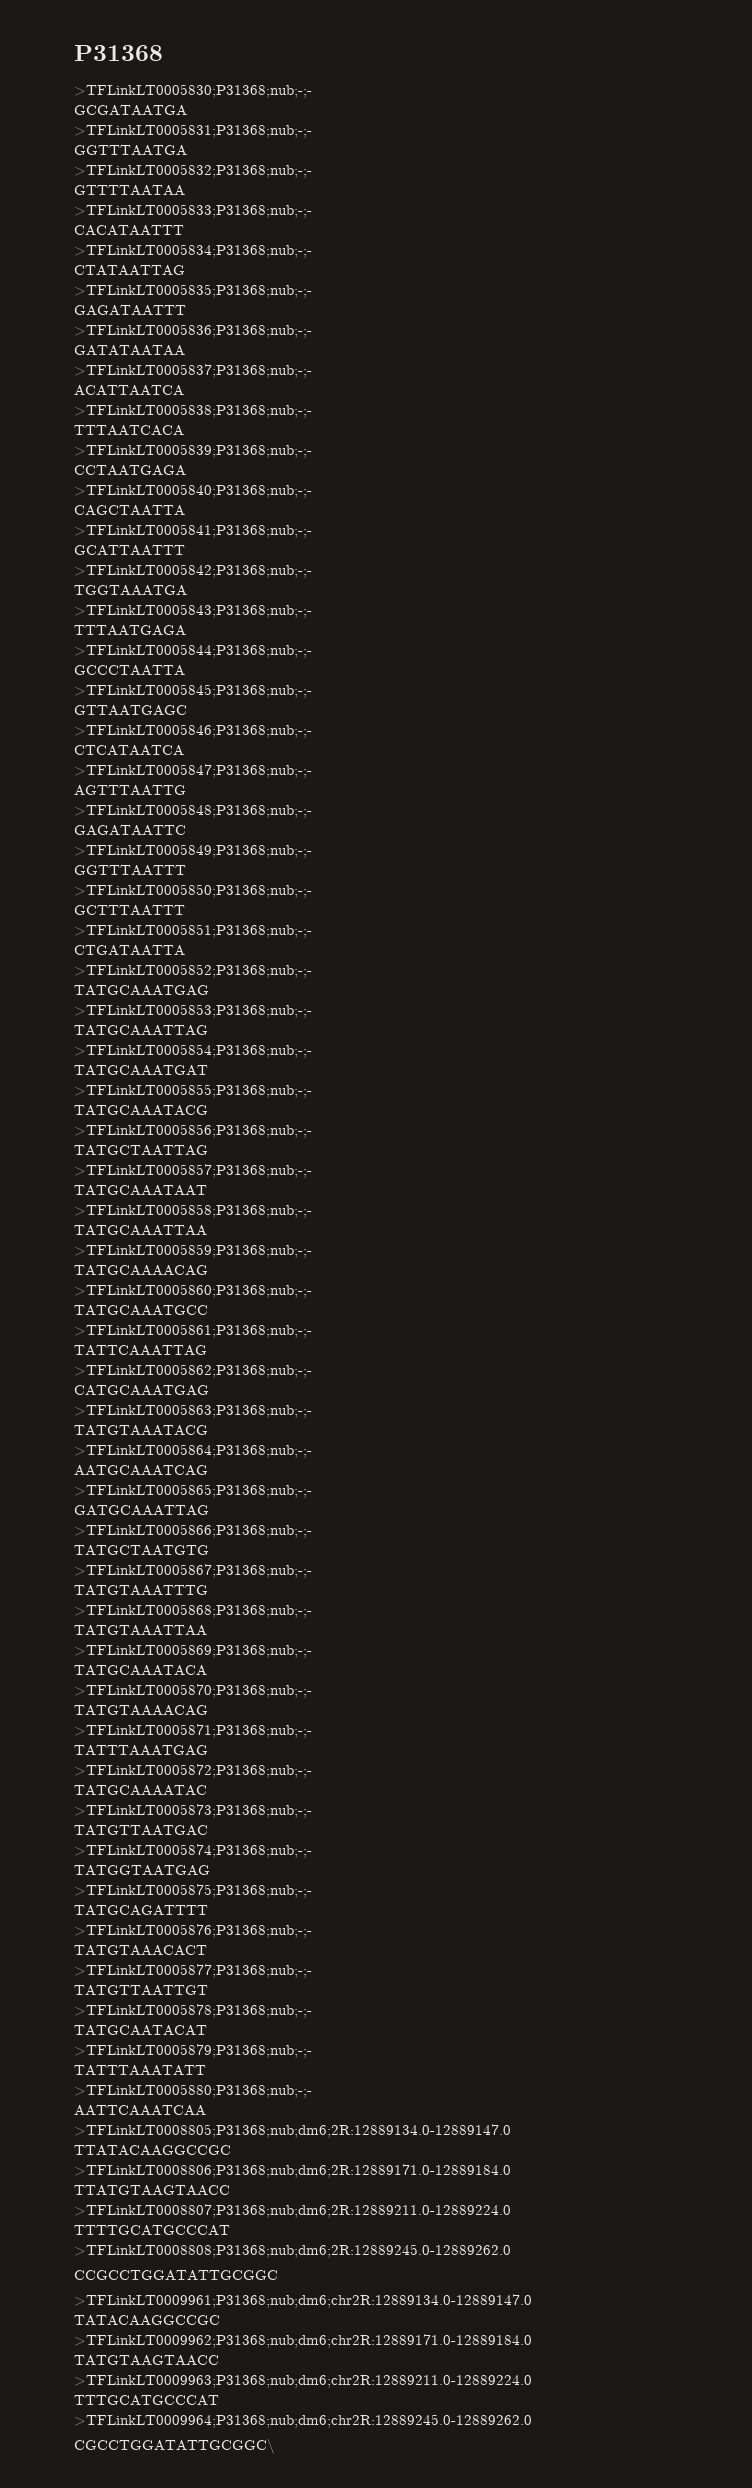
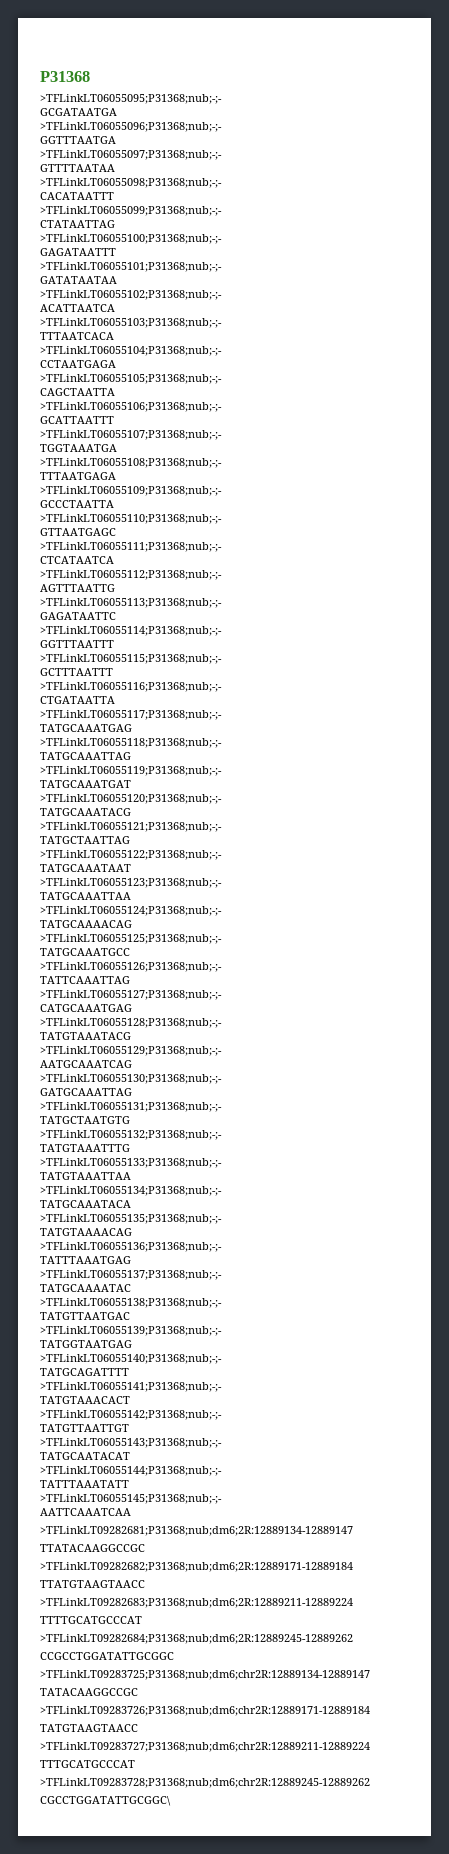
- >TFLinkLT0005830;P31368;nub;-;-
+ >TFLinkLT06055095;P31368;nub;-;-
- >TFLinkLT0005831;P31368;nub;-;-
+ >TFLinkLT06055096;P31368;nub;-;-
- >TFLinkLT0005832;P31368;nub;-;-
+ >TFLinkLT06055097;P31368;nub;-;-
- >TFLinkLT0005833;P31368;nub;-;-
+ >TFLinkLT06055098;P31368;nub;-;-
- >TFLinkLT0005834;P31368;nub;-;-
+ >TFLinkLT06055099;P31368;nub;-;-
- >TFLinkLT0005835;P31368;nub;-;-
+ >TFLinkLT06055100;P31368;nub;-;-
- >TFLinkLT0005836;P31368;nub;-;-
+ >TFLinkLT06055101;P31368;nub;-;-
- >TFLinkLT0005837;P31368;nub;-;-
+ >TFLinkLT06055102;P31368;nub;-;-
- >TFLinkLT0005838;P31368;nub;-;-
+ >TFLinkLT06055103;P31368;nub;-;-
- >TFLinkLT0005839;P31368;nub;-;-
+ >TFLinkLT06055104;P31368;nub;-;-
- >TFLinkLT0005840;P31368;nub;-;-
+ >TFLinkLT06055105;P31368;nub;-;-
- >TFLinkLT0005841;P31368;nub;-;-
+ >TFLinkLT06055106;P31368;nub;-;-
- >TFLinkLT0005842;P31368;nub;-;-
+ >TFLinkLT06055107;P31368;nub;-;-
- >TFLinkLT0005843;P31368;nub;-;-
+ >TFLinkLT06055108;P31368;nub;-;-
- >TFLinkLT0005844;P31368;nub;-;-
+ >TFLinkLT06055109;P31368;nub;-;-
- >TFLinkLT0005845;P31368;nub;-;-
+ >TFLinkLT06055110;P31368;nub;-;-
- >TFLinkLT0005846;P31368;nub;-;-
+ >TFLinkLT06055111;P31368;nub;-;-
- >TFLinkLT0005847;P31368;nub;-;-
+ >TFLinkLT06055112;P31368;nub;-;-
- >TFLinkLT0005848;P31368;nub;-;-
+ >TFLinkLT06055113;P31368;nub;-;-
- >TFLinkLT0005849;P31368;nub;-;-
+ >TFLinkLT06055114;P31368;nub;-;-
- >TFLinkLT0005850;P31368;nub;-;-
+ >TFLinkLT06055115;P31368;nub;-;-
- >TFLinkLT0005851;P31368;nub;-;-
+ >TFLinkLT06055116;P31368;nub;-;-
- >TFLinkLT0005852;P31368;nub;-;-
+ >TFLinkLT06055117;P31368;nub;-;-
- >TFLinkLT0005853;P31368;nub;-;-
+ >TFLinkLT06055118;P31368;nub;-;-
- >TFLinkLT0005854;P31368;nub;-;-
+ >TFLinkLT06055119;P31368;nub;-;-
- >TFLinkLT0005855;P31368;nub;-;-
+ >TFLinkLT06055120;P31368;nub;-;-
- >TFLinkLT0005856;P31368;nub;-;-
+ >TFLinkLT06055121;P31368;nub;-;-
- >TFLinkLT0005857;P31368;nub;-;-
+ >TFLinkLT06055122;P31368;nub;-;-
- >TFLinkLT0005858;P31368;nub;-;-
+ >TFLinkLT06055123;P31368;nub;-;-
- >TFLinkLT0005859;P31368;nub;-;-
+ >TFLinkLT06055124;P31368;nub;-;-
- >TFLinkLT0005860;P31368;nub;-;-
+ >TFLinkLT06055125;P31368;nub;-;-
- >TFLinkLT0005861;P31368;nub;-;-
+ >TFLinkLT06055126;P31368;nub;-;-
- >TFLinkLT0005862;P31368;nub;-;-
+ >TFLinkLT06055127;P31368;nub;-;-
- >TFLinkLT0005863;P31368;nub;-;-
+ >TFLinkLT06055128;P31368;nub;-;-
- >TFLinkLT0005864;P31368;nub;-;-
+ >TFLinkLT06055129;P31368;nub;-;-
- >TFLinkLT0005865;P31368;nub;-;-
+ >TFLinkLT06055130;P31368;nub;-;-
- >TFLinkLT0005866;P31368;nub;-;-
+ >TFLinkLT06055131;P31368;nub;-;-
- >TFLinkLT0005867;P31368;nub;-;-
+ >TFLinkLT06055132;P31368;nub;-;-
- >TFLinkLT0005868;P31368;nub;-;-
+ >TFLinkLT06055133;P31368;nub;-;-
- >TFLinkLT0005869;P31368;nub;-;-
+ >TFLinkLT06055134;P31368;nub;-;-
- >TFLinkLT0005870;P31368;nub;-;-
+ >TFLinkLT06055135;P31368;nub;-;-
- >TFLinkLT0005871;P31368;nub;-;-
+ >TFLinkLT06055136;P31368;nub;-;-
- >TFLinkLT0005872;P31368;nub;-;-
+ >TFLinkLT06055137;P31368;nub;-;-
- >TFLinkLT0005873;P31368;nub;-;-
+ >TFLinkLT06055138;P31368;nub;-;-
- >TFLinkLT0005874;P31368;nub;-;-
+ >TFLinkLT06055139;P31368;nub;-;-
- >TFLinkLT0005875;P31368;nub;-;-
+ >TFLinkLT06055140;P31368;nub;-;-
- >TFLinkLT0005876;P31368;nub;-;-
+ >TFLinkLT06055141;P31368;nub;-;-
- >TFLinkLT0005877;P31368;nub;-;-
+ >TFLinkLT06055142;P31368;nub;-;-
- >TFLinkLT0005878;P31368;nub;-;-
+ >TFLinkLT06055143;P31368;nub;-;-
- >TFLinkLT0005879;P31368;nub;-;-
+ >TFLinkLT06055144;P31368;nub;-;-
- >TFLinkLT0005880;P31368;nub;-;-
+ >TFLinkLT06055145;P31368;nub;-;-
- >TFLinkLT0008805;P31368;nub;dm6;2R:12889134.0-12889147.0
+ >TFLinkLT09282681;P31368;nub;dm6;2R:12889134-12889147
- >TFLinkLT0008806;P31368;nub;dm6;2R:12889171.0-12889184.0
+ >TFLinkLT09282682;P31368;nub;dm6;2R:12889171-12889184
- >TFLinkLT0008807;P31368;nub;dm6;2R:12889211.0-12889224.0
+ >TFLinkLT09282683;P31368;nub;dm6;2R:12889211-12889224
- >TFLinkLT0008808;P31368;nub;dm6;2R:12889245.0-12889262.0
+ >TFLinkLT09282684;P31368;nub;dm6;2R:12889245-12889262
- >TFLinkLT0009961;P31368;nub;dm6;chr2R:12889134.0-12889147.0
+ >TFLinkLT09283725;P31368;nub;dm6;chr2R:12889134-12889147
- >TFLinkLT0009962;P31368;nub;dm6;chr2R:12889171.0-12889184.0
+ >TFLinkLT09283726;P31368;nub;dm6;chr2R:12889171-12889184
- >TFLinkLT0009963;P31368;nub;dm6;chr2R:12889211.0-12889224.0
+ >TFLinkLT09283727;P31368;nub;dm6;chr2R:12889211-12889224
- >TFLinkLT0009964;P31368;nub;dm6;chr2R:12889245.0-12889262.0
+ >TFLinkLT09283728;P31368;nub;dm6;chr2R:12889245-12889262

